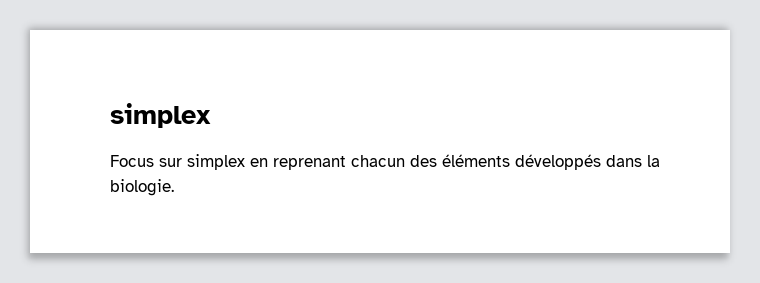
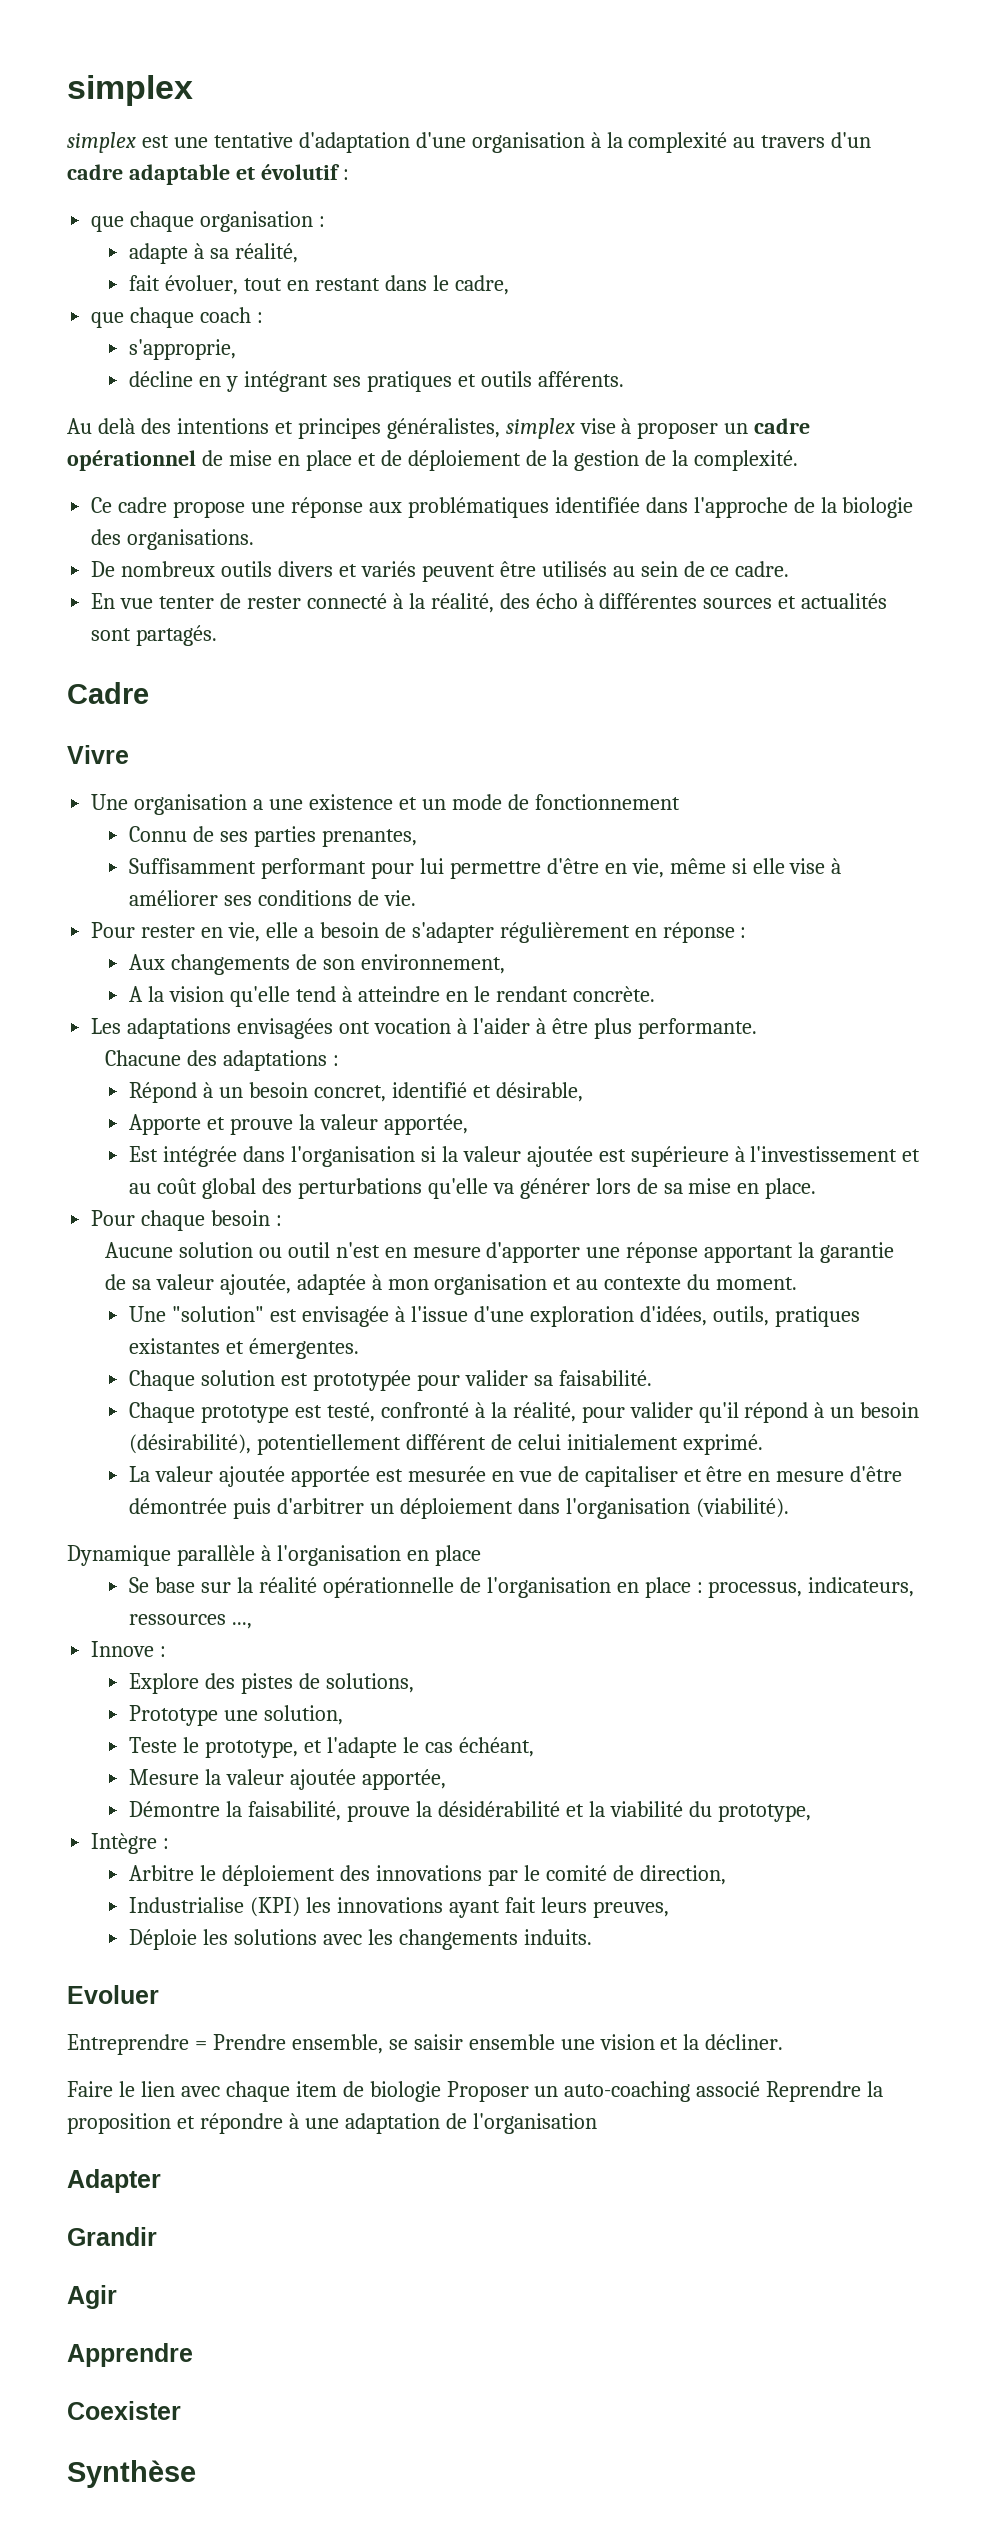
- Focus sur simplex en reprenant chacun des éléments développés dans la biologie.
+ simplex est une tentative d'adaptation d'une organisation à la complexité au travers d'un cadre adaptable et évolutif :
+ que chaque organisation :
+ adapte à sa réalité,
+ fait évoluer, tout en restant dans le cadre,
+ que chaque coach :
+ s'approprie,
+ décline en y intégrant ses pratiques et outils afférents.
+ Au delà des intentions et principes généralistes, simplex vise à proposer un cadre opérationnel de mise en place et de déploiement de la gestion de la complexité.
+ Ce cadre propose une réponse aux problématiques identifiée dans l'approche de la biologie des organisations.
+ De nombreux outils divers et variés peuvent être utilisés au sein de ce cadre.
+ En vue tenter de rester connecté à la réalité, des écho à différentes sources et actualités sont partagés.
+ Cadre
+ Vivre
+ Une organisation a une existence et un mode de fonctionnement
+ Connu de ses parties prenantes,
+ Suffisamment performant pour lui permettre d'être en vie, même si elle vise à améliorer ses conditions de vie.
+ Pour rester en vie, elle a besoin de s'adapter régulièrement en réponse :
+ Aux changements de son environnement,
+ A la vision qu'elle tend à atteindre en le rendant concrète.
+ Les adaptations envisagées ont vocation à l'aider à être plus performante.
+ Chacune des adaptations :
+ Répond à un besoin concret, identifié et désirable,
+ Apporte et prouve la valeur apportée,
+ Est intégrée dans l'organisation si la valeur ajoutée est supérieure à l'investissement et au coût global des perturbations qu'elle va générer lors de sa mise en place.
+ Pour chaque besoin :
+ Aucune solution ou outil n'est en mesure d'apporter une réponse apportant la garantie de sa valeur ajoutée, adaptée à mon organisation et au contexte du moment.
+ Une "solution" est envisagée à l'issue d'une exploration d'idées, outils, pratiques existantes et émergentes.
+ Chaque solution est prototypée pour valider sa faisabilité.
+ Chaque prototype est testé, confronté à la réalité, pour valider qu'il répond à un besoin (désirabilité), potentiellement différent de celui initialement exprimé.
+ La valeur ajoutée apportée est mesurée en vue de capitaliser et être en mesure d'être démontrée puis d'arbitrer un déploiement dans l'organisation (viabilité).
+ Dynamique parallèle à l'organisation en place
+ Se base sur la réalité opérationnelle de l'organisation en place : processus, indicateurs, ressources ...,
+ Innove :
+ Explore des pistes de solutions,
+ Prototype une solution,
+ Teste le prototype, et l'adapte le cas échéant,
+ Mesure la valeur ajoutée apportée,
+ Démontre la faisabilité, prouve la désidérabilité et la viabilité du prototype,
+ Intègre :
+ Arbitre le déploiement des innovations par le comité de direction,
+ Industrialise (KPI) les innovations ayant fait leurs preuves,
+ Déploie les solutions avec les changements induits.
+ Evoluer
+ Entreprendre = Prendre ensemble, se saisir ensemble une vision et la décliner.
+ Faire le lien avec chaque item de biologie Proposer un auto-coaching associé Reprendre la proposition et répondre à une adaptation de l'organisation
+ Adapter
+ Grandir
+ Agir
+ Apprendre
+ Coexister
+ Synthèse

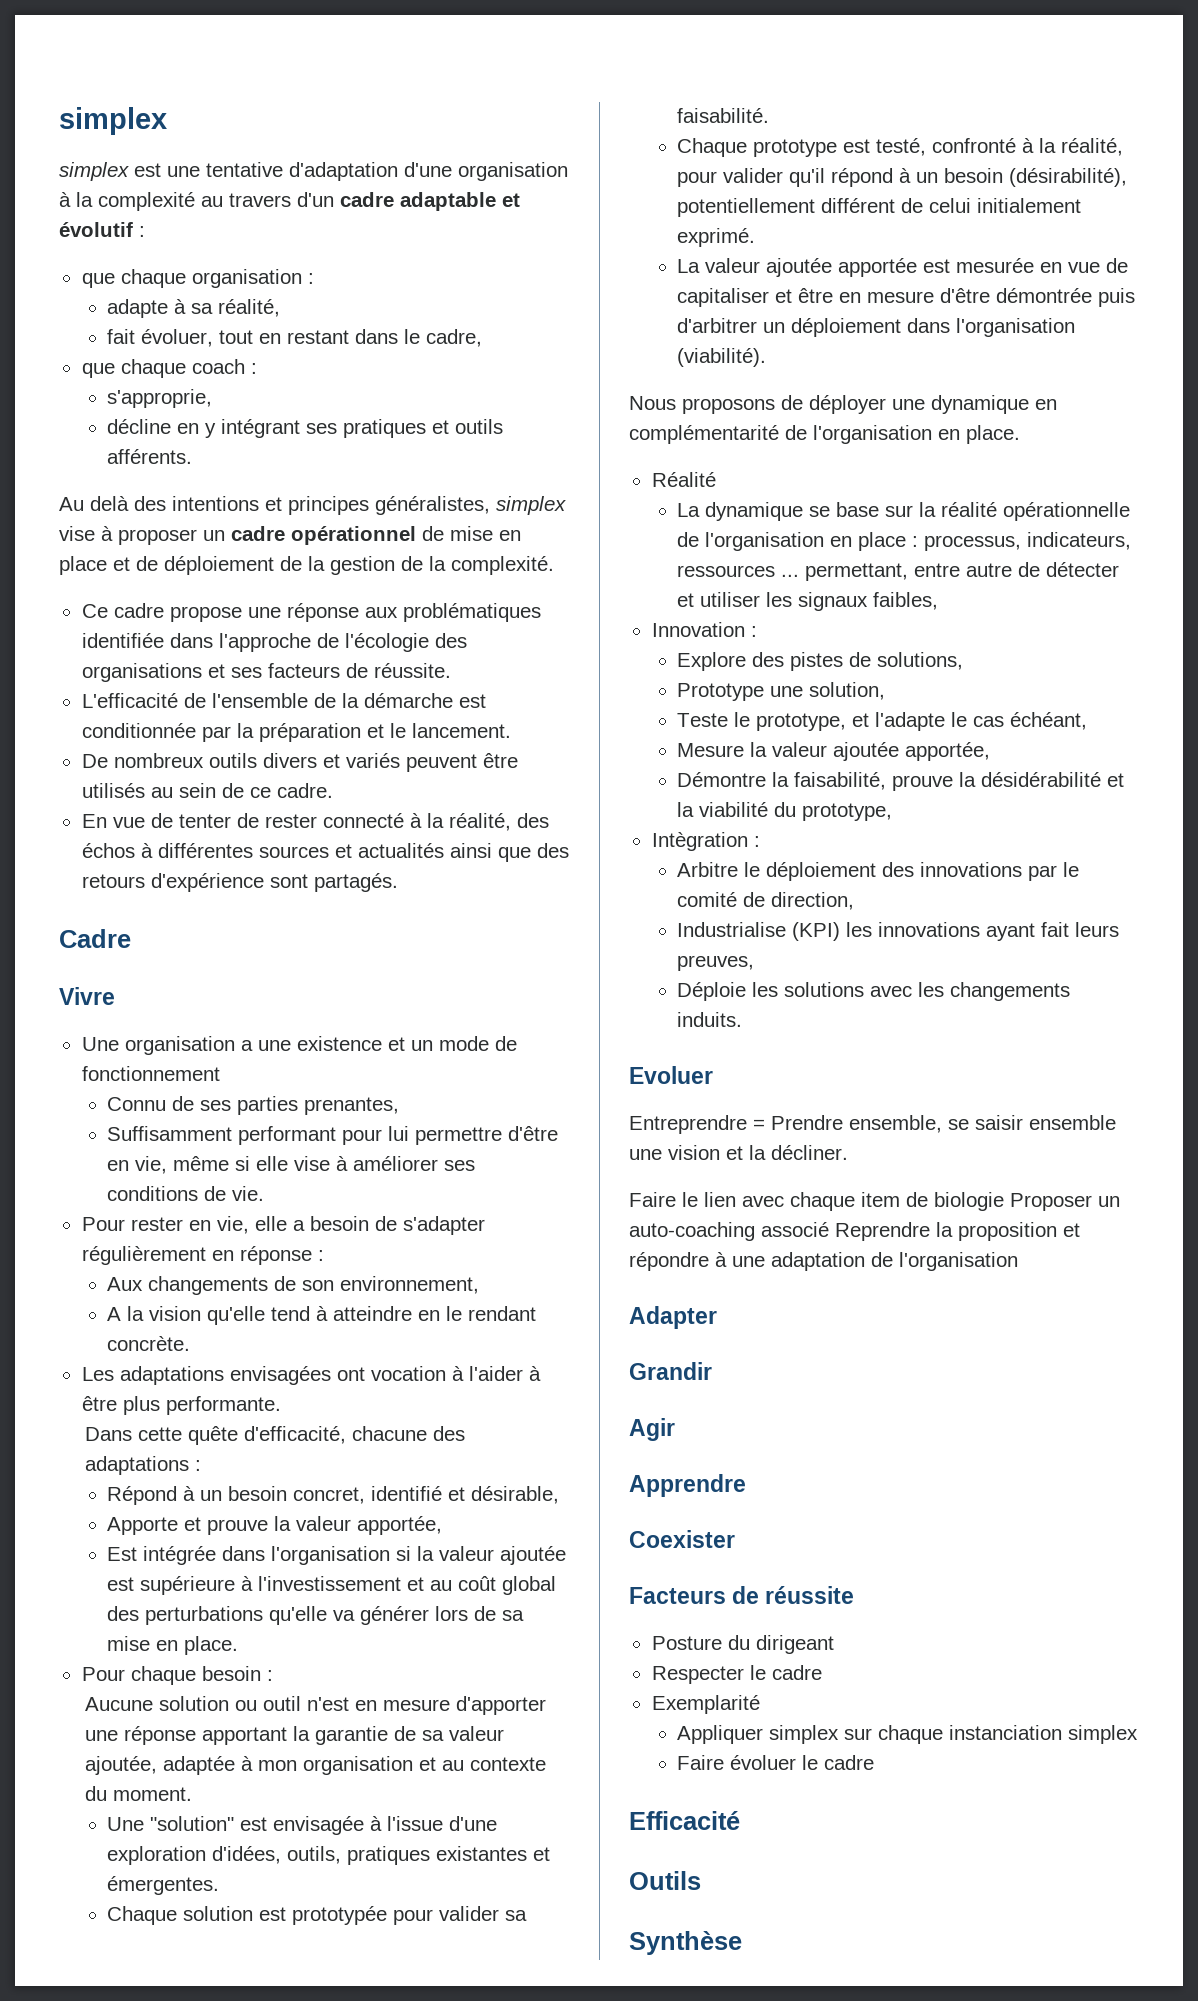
- Ce cadre propose une réponse aux problématiques identifiée dans l'approche de la biologie des organisations.
+ Ce cadre propose une réponse aux problématiques identifiée dans l'approche de l'écologie des organisations et ses facteurs de réussite.
+ L'efficacité de l'ensemble de la démarche est conditionnée par la préparation et le lancement.
- En vue tenter de rester connecté à la réalité, des écho à différentes sources et actualités sont partagés.
+ En vue de tenter de rester connecté à la réalité, des échos à différentes sources et actualités ainsi que des retours d'expérience sont partagés.
- Chacune des adaptations :
+ Dans cette quête d'efficacité, chacune des adaptations :
- Dynamique parallèle à l'organisation en place
- Se base sur la réalité opérationnelle de l'organisation en place : processus, indicateurs, ressources ...,
- Innove :
+ Nous proposons de déployer une dynamique en complémentarité de l'organisation en place.
+ Réalité
+ La dynamique se base sur la réalité opérationnelle de l'organisation en place : processus, indicateurs, ressources ... permettant, entre autre de détecter et utiliser les signaux faibles,
+ Innovation :
- Intègre :
+ Intègration :
+ Facteurs de réussite
+ Posture du dirigeant
+ Respecter le cadre
+ Exemplarité
+ Appliquer simplex sur chaque instanciation simplex
+ Faire évoluer le cadre
+ Efficacité
+ Outils

